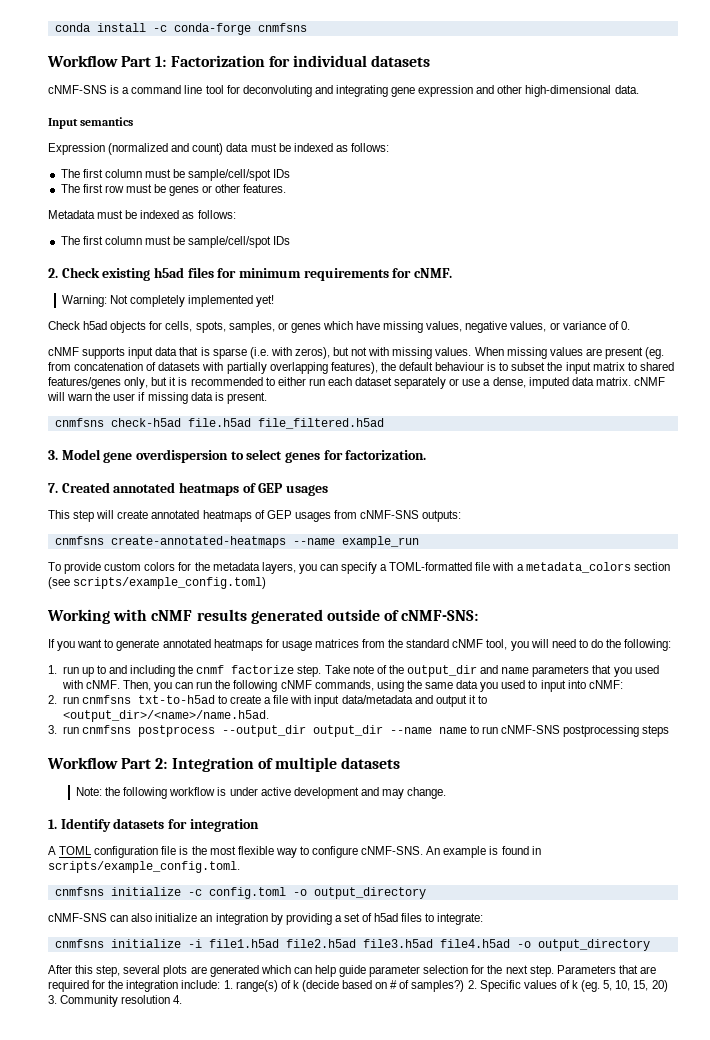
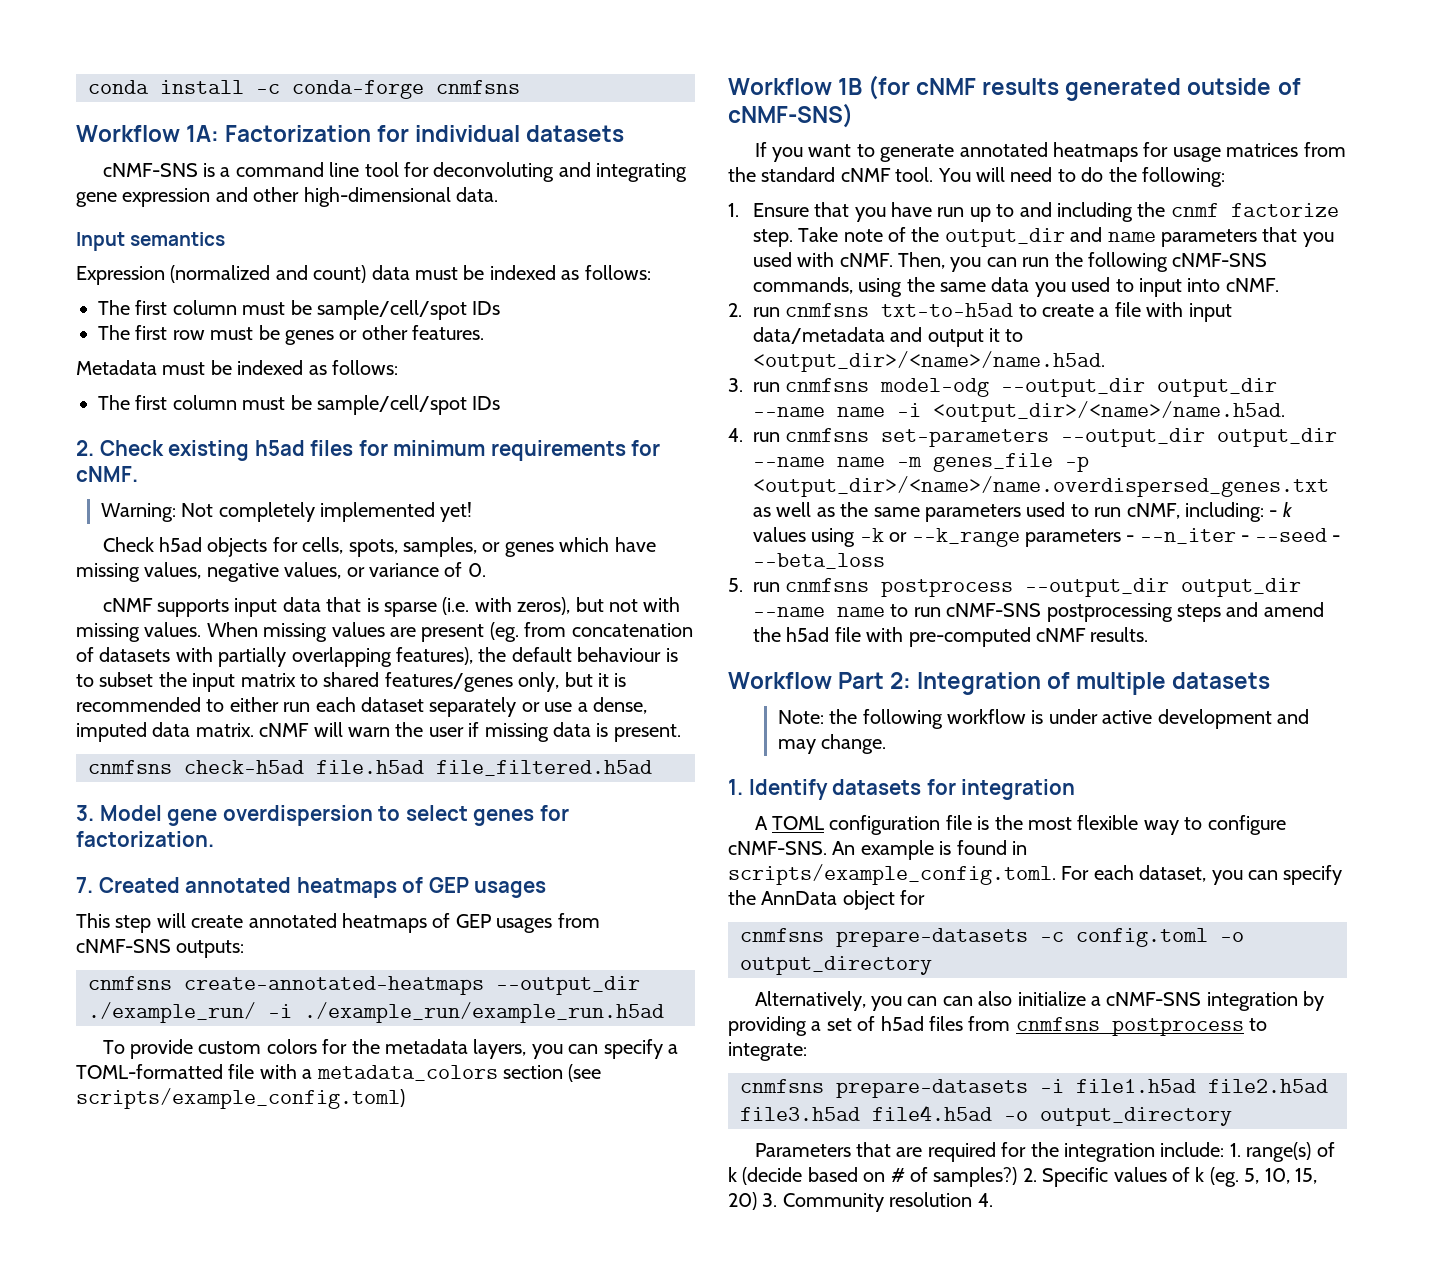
- Workflow Part 1: Factorization for individual datasets
+ Workflow 1A: Factorization for individual datasets
- cnmfsns create-annotated-heatmaps --name example_run
+ cnmfsns create-annotated-heatmaps --output_dir ./example_run/ -i ./example_run/example_run.h5ad
- Working with cNMF results generated outside of cNMF-SNS:
+ Workflow 1B (for cNMF results generated outside of cNMF-SNS)
- If you want to generate annotated heatmaps for usage matrices from the standard cNMF tool, you will need to do the following:
+ If you want to generate annotated heatmaps for usage matrices from the standard cNMF tool. You will need to do the following:
- 1. run up to and including the cnmf factorize step.
+ 1. Ensure that you have run up to and including the cnmf factorize step.
- Then, you can run the following cNMF commands, using the same data you used to input into cNMF:
+ Then, you can run the following cNMF-SNS commands, using the same data you used to input into cNMF.
- 3. run cnmfsns postprocess --output_dir output_dir --name name to run cNMF-SNS postprocessing steps
+ 3. run cnmfsns model-odg --output_dir output_dir --name name -i <output_dir>/<name>/name.h5ad.
+ 4. run cnmfsns set-parameters --output_dir output_dir --name name -m genes_file -p <output_dir>/<name>/name.overdispersed_genes.txt as well as the same parameters used to run cNMF, including: - k values using -k or --k_range parameters - --n_iter - --seed - --beta_loss
+ 5. run cnmfsns postprocess --output_dir output_dir --name name to run cNMF-SNS postprocessing steps and amend the h5ad file with pre-computed cNMF results.
- An example is found in scripts/example_config.toml.
- cnmfsns initialize -c config.toml -o output_directory
+ An example is found in scripts/example_config.toml. For each dataset, you can specify the AnnData object for
+ cnmfsns prepare-datasets -c config.toml -o output_directory
- cNMF-SNS can also initialize an integration by providing a set of h5ad files to integrate:
+ Alternatively, you can can also initialize a cNMF-SNS integration by providing a set of h5ad files from cnmfsns postprocess to integrate:
- cnmfsns initialize -i file1.h5ad file2.h5ad file3.h5ad file4.h5ad -o output_directory
+ cnmfsns prepare-datasets -i file1.h5ad file2.h5ad file3.h5ad file4.h5ad -o output_directory
- After this step, several plots are generated which can help guide parameter selection for the next step.

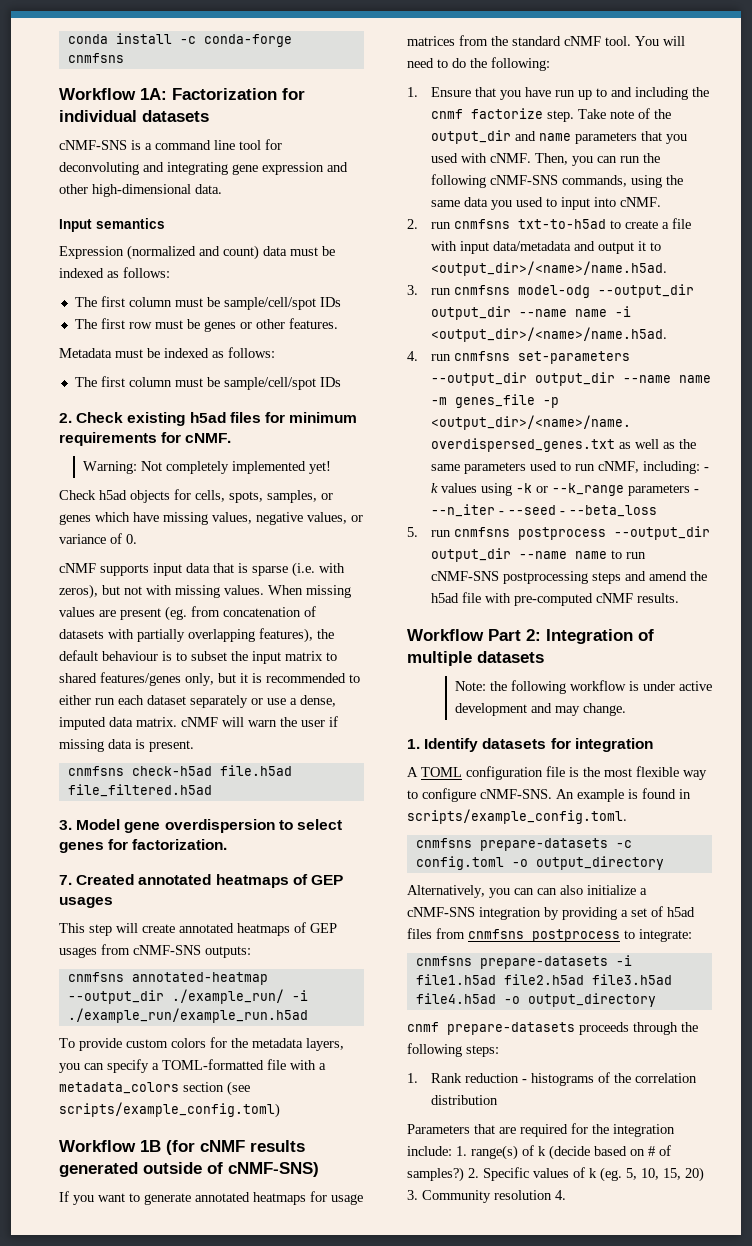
- cnmfsns create-annotated-heatmaps --output_dir ./example_run/ -i ./example_run/example_run.h5ad
+ cnmfsns annotated-heatmap --output_dir ./example_run/ -i ./example_run/example_run.h5ad
- An example is found in scripts/example_config.toml. For each dataset, you can specify the AnnData object for
+ An example is found in scripts/example_config.toml.
+ cnmf prepare-datasets proceeds through the following steps:
+ 1. Rank reduction - histograms of the correlation distribution

